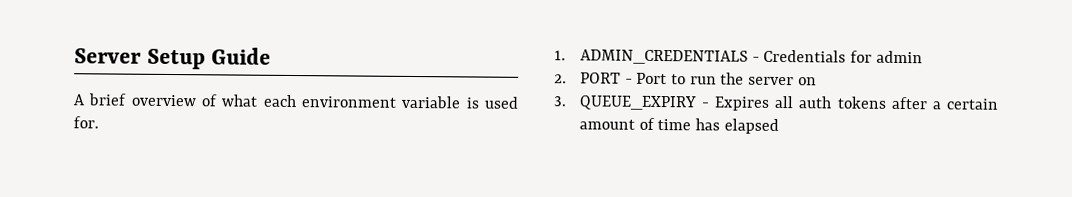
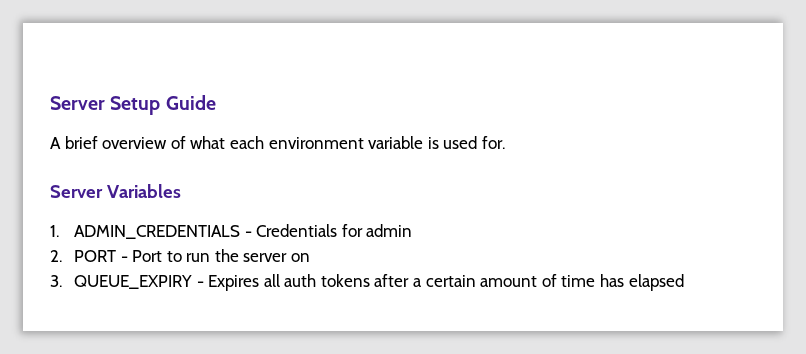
+ Server Variables

